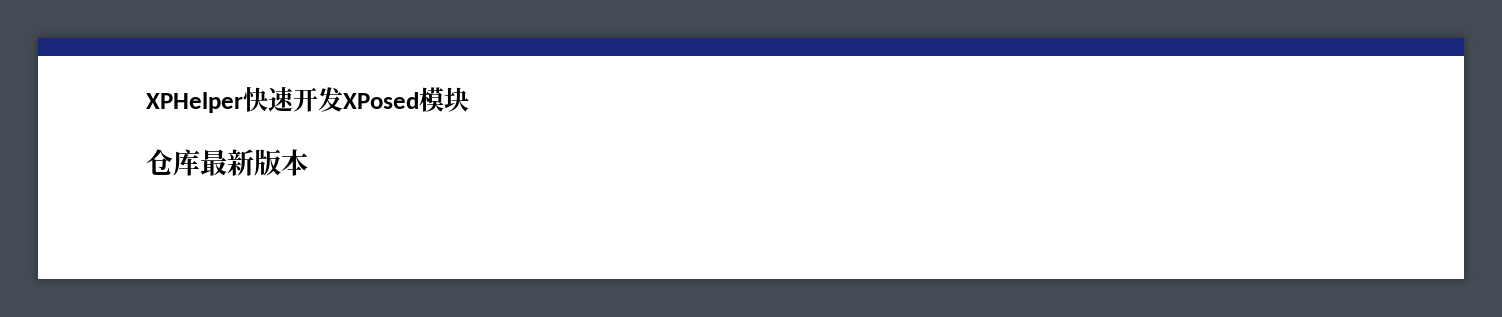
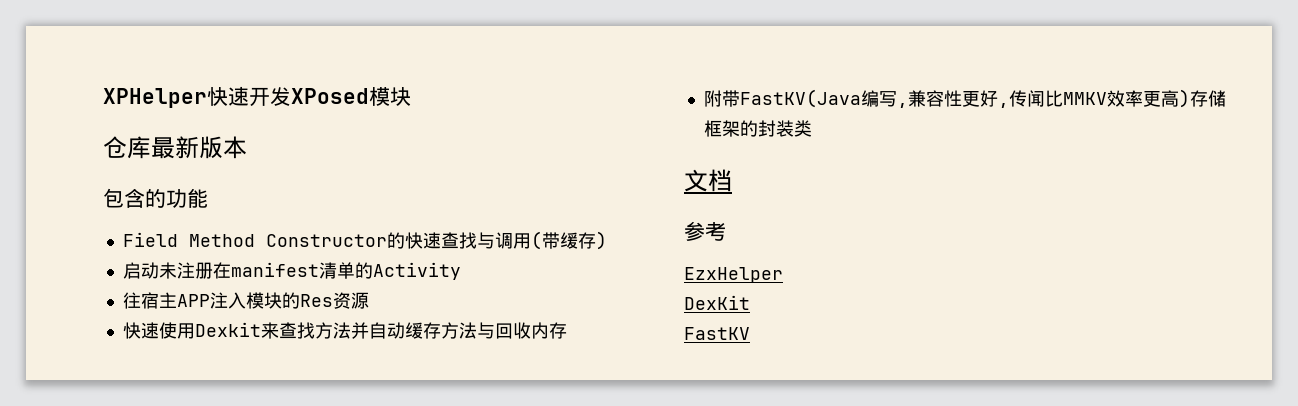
+ 包含的功能
+ Field Method Constructor的快速查找与调用(带缓存)
+ 启动未注册在manifest清单的Activity
+ 往宿主APP注入模块的Res资源
+ 快速使用Dexkit来查找方法并自动缓存方法与回收内存
+ 附带FastKV(Java编写,兼容性更好,传闻比MMKV效率更高)存储框架的封装类
+ 文档
+ 参考
+ EzxHelper
+ DexKit
+ FastKV

